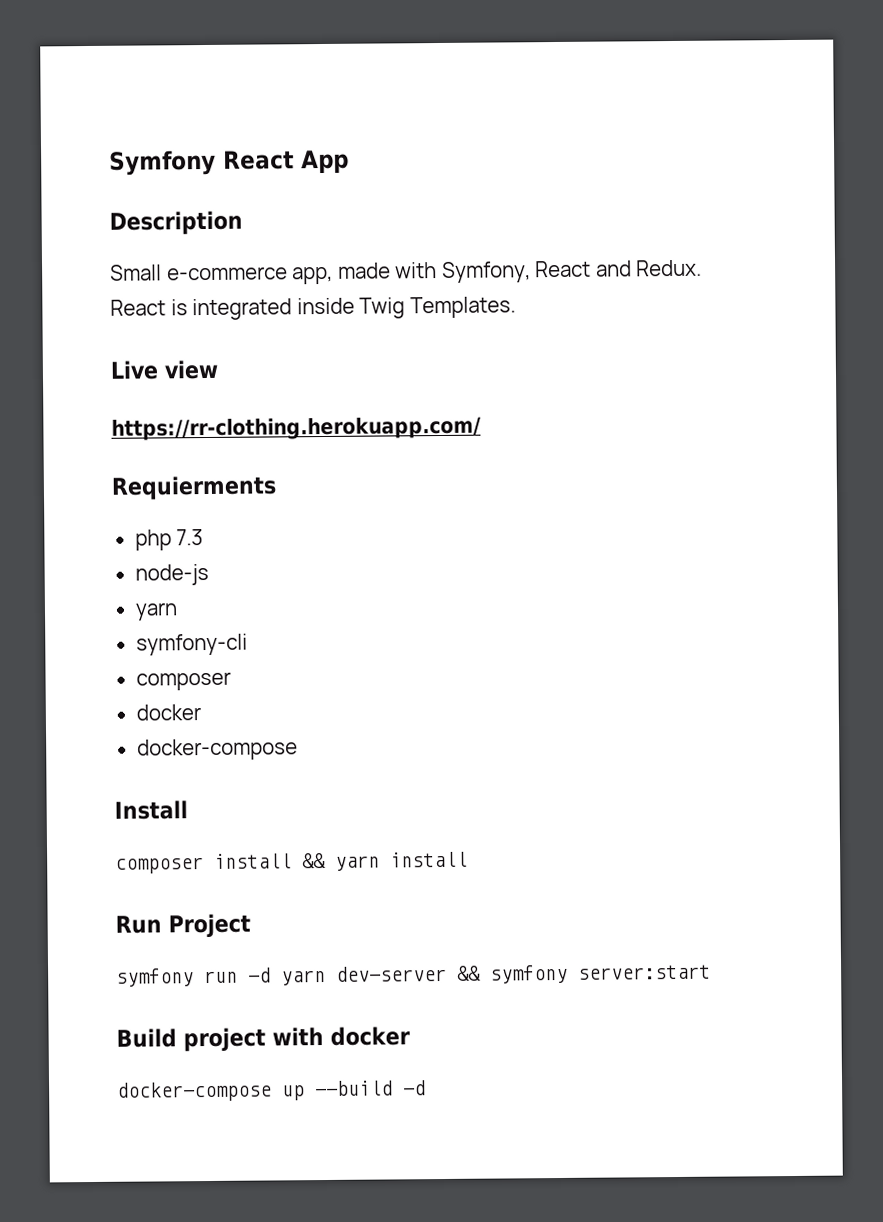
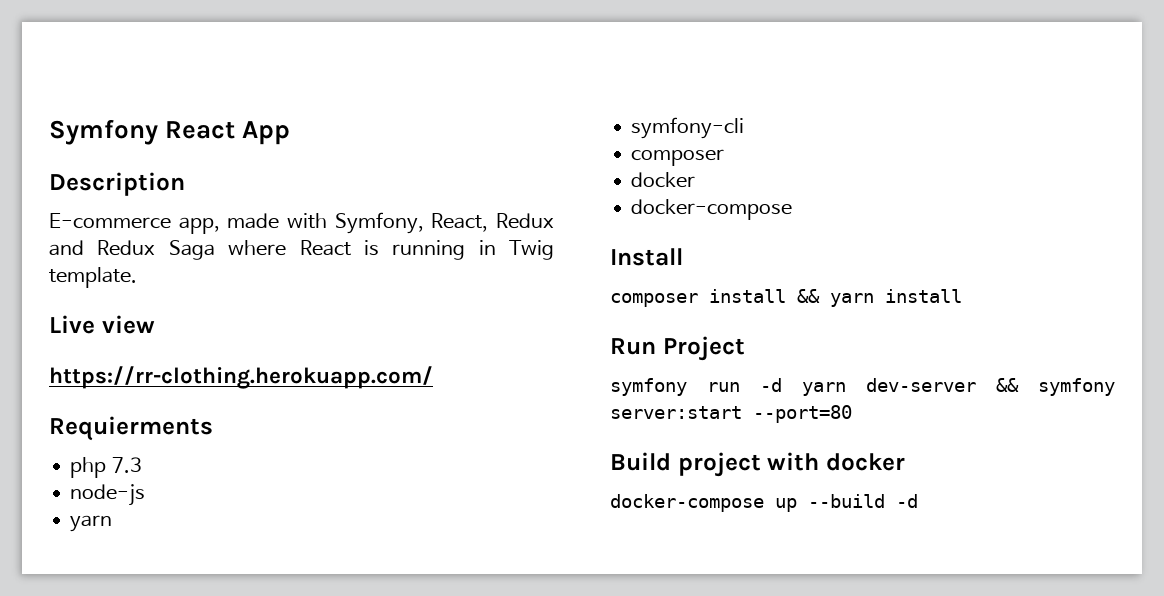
- Small e-commerce app, made with Symfony, React and Redux. React is integrated inside Twig Templates.
+ E-commerce app, made with Symfony, React, Redux and Redux Saga where React is running in Twig template.
- symfony run -d yarn dev-server && symfony server:start
+ symfony run -d yarn dev-server && symfony server:start --port=80

